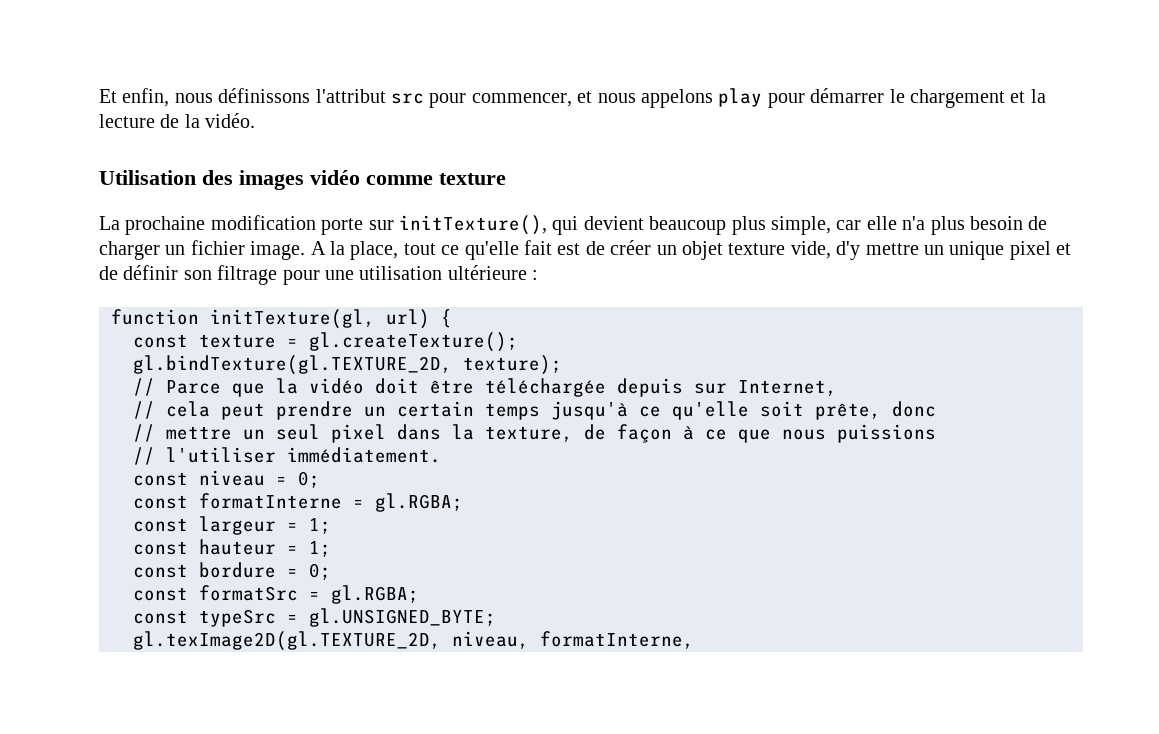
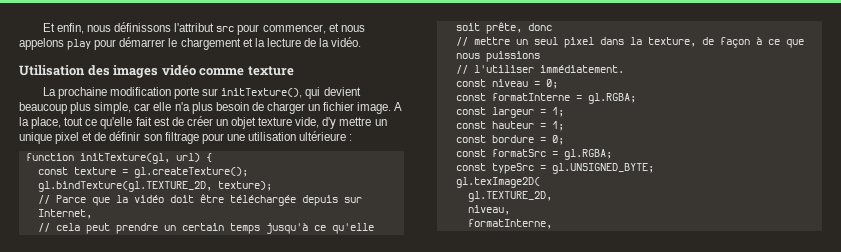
- gl.texImage2D(gl.TEXTURE_2D, niveau, formatInterne,
+ gl.texImage2D(
+ gl.TEXTURE_2D,
+ niveau,
+ formatInterne,

